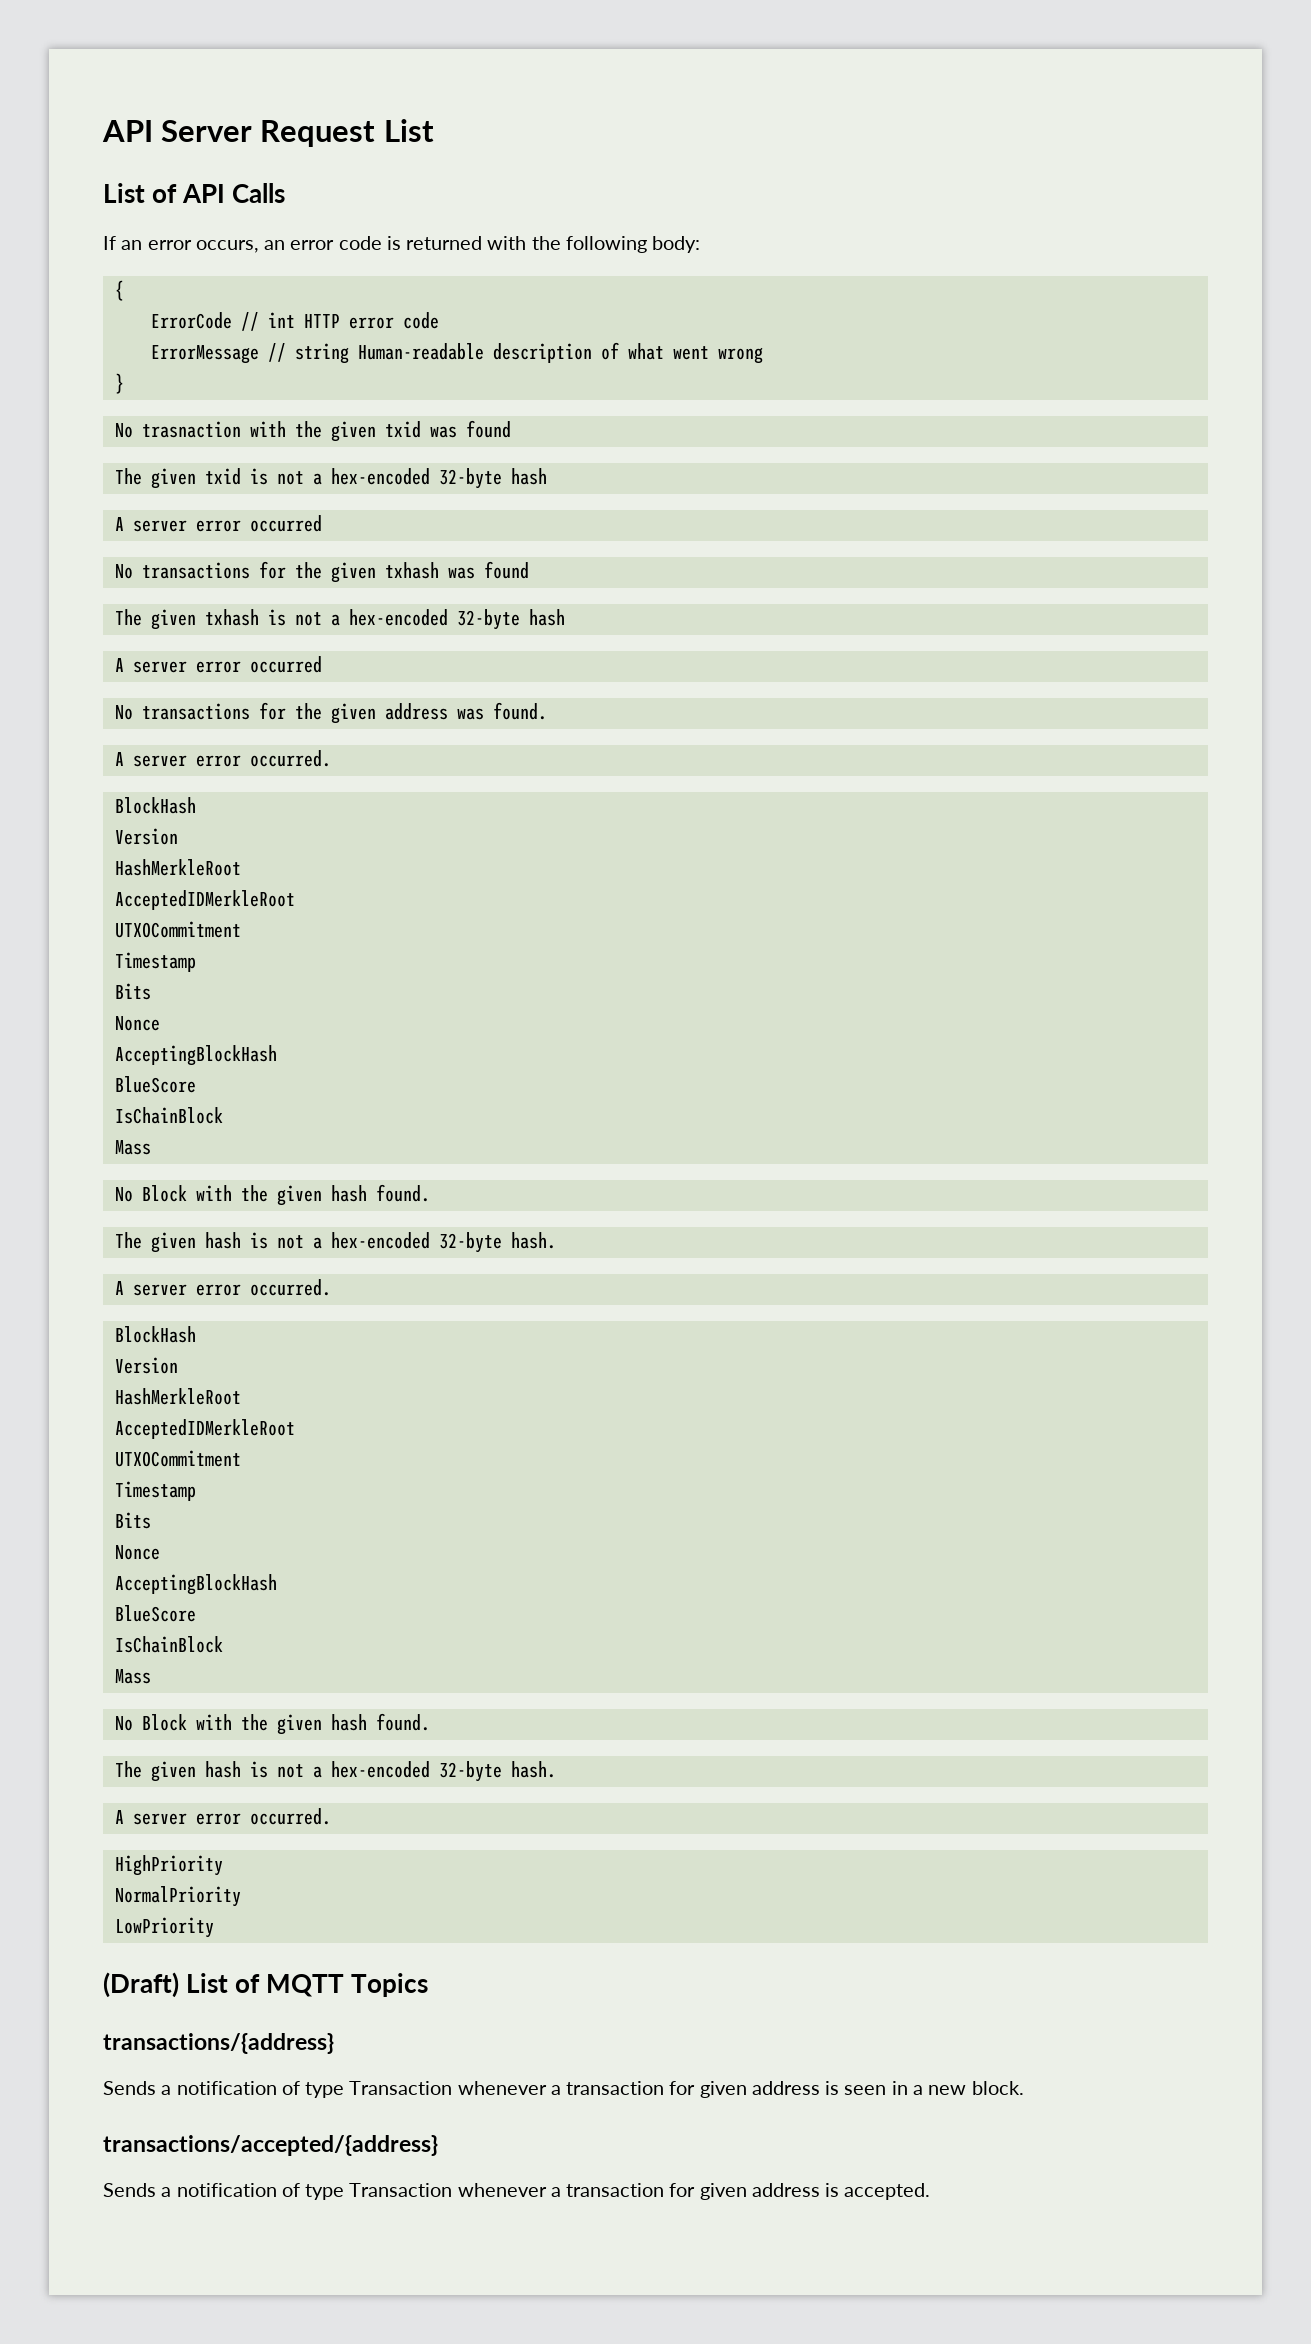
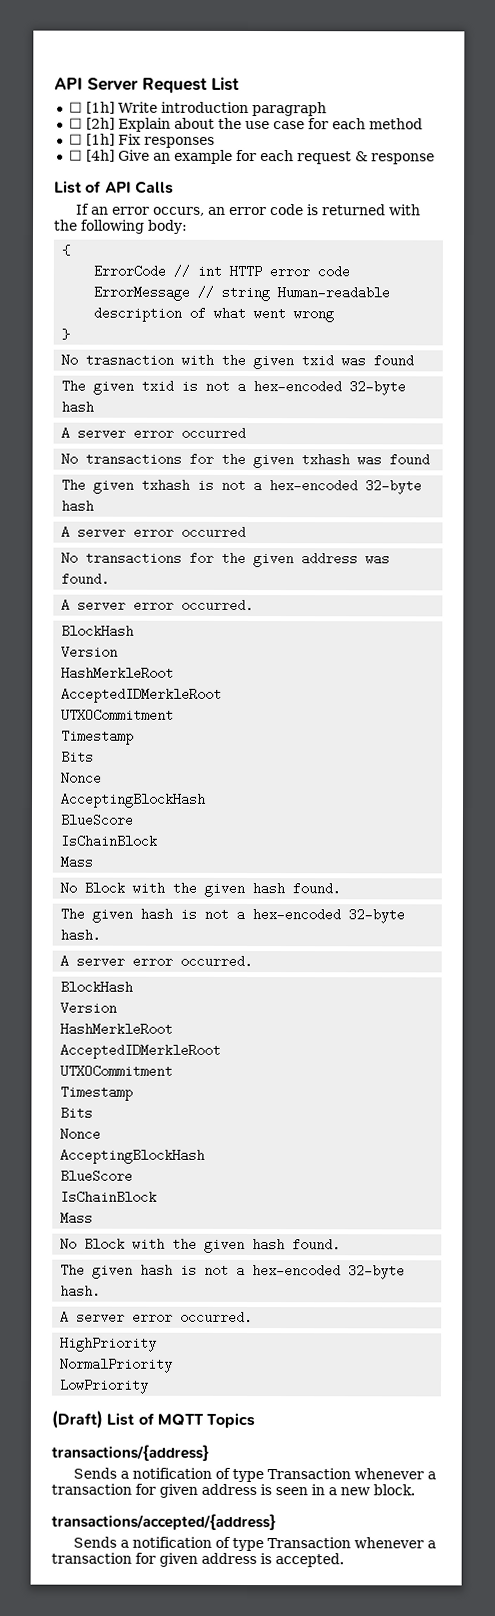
+ ☐ [1h] Write introduction paragraph
+ ☐ [2h] Explain about the use case for each method
+ ☐ [1h] Fix responses
+ ☐ [4h] Give an example for each request & response

